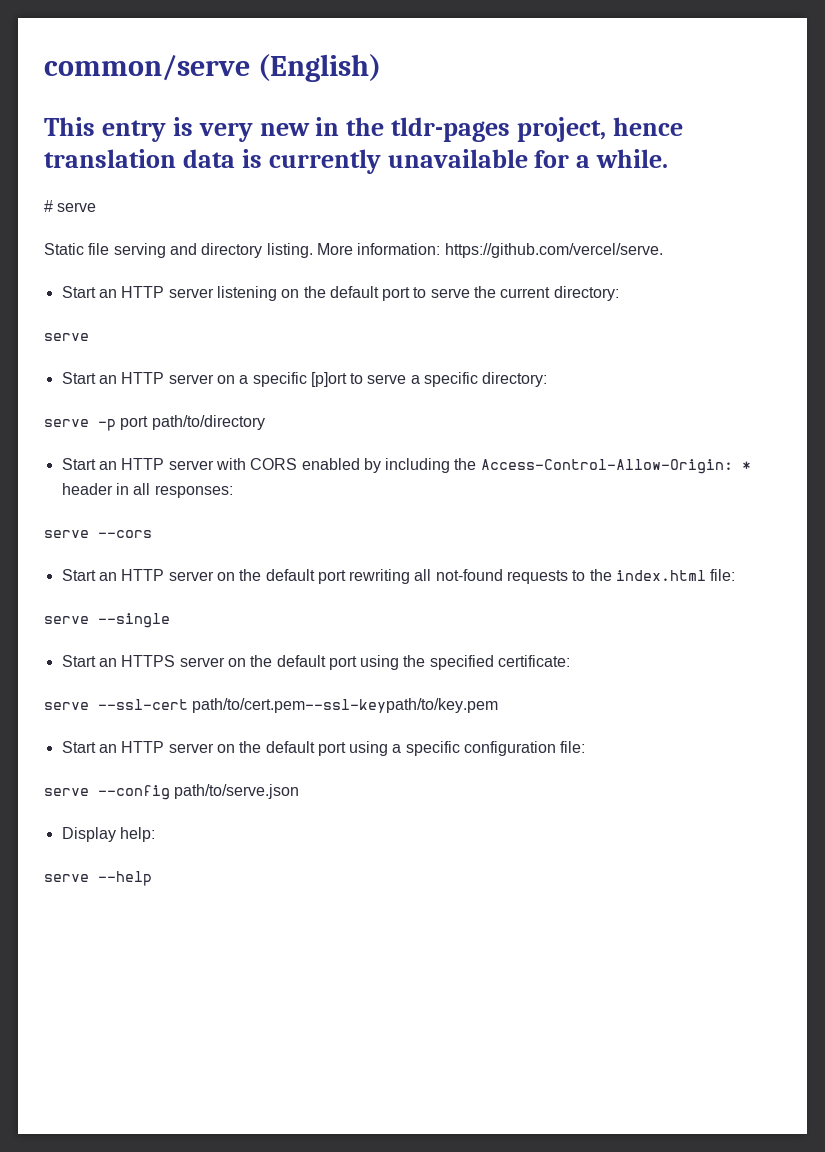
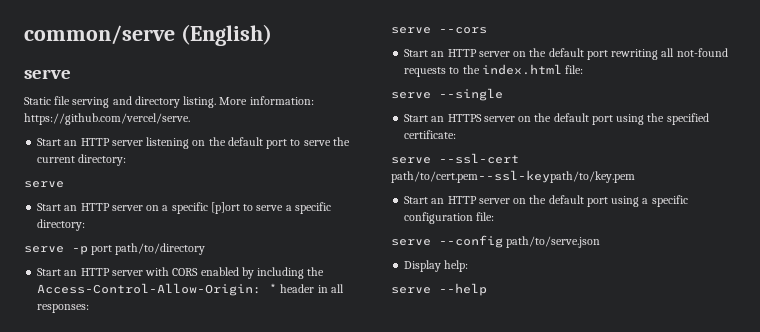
  common/serve (English)
- This entry is very new in the tldr-pages project, hence translation data is currently unavailable for a while.
- # serve
+ serve

